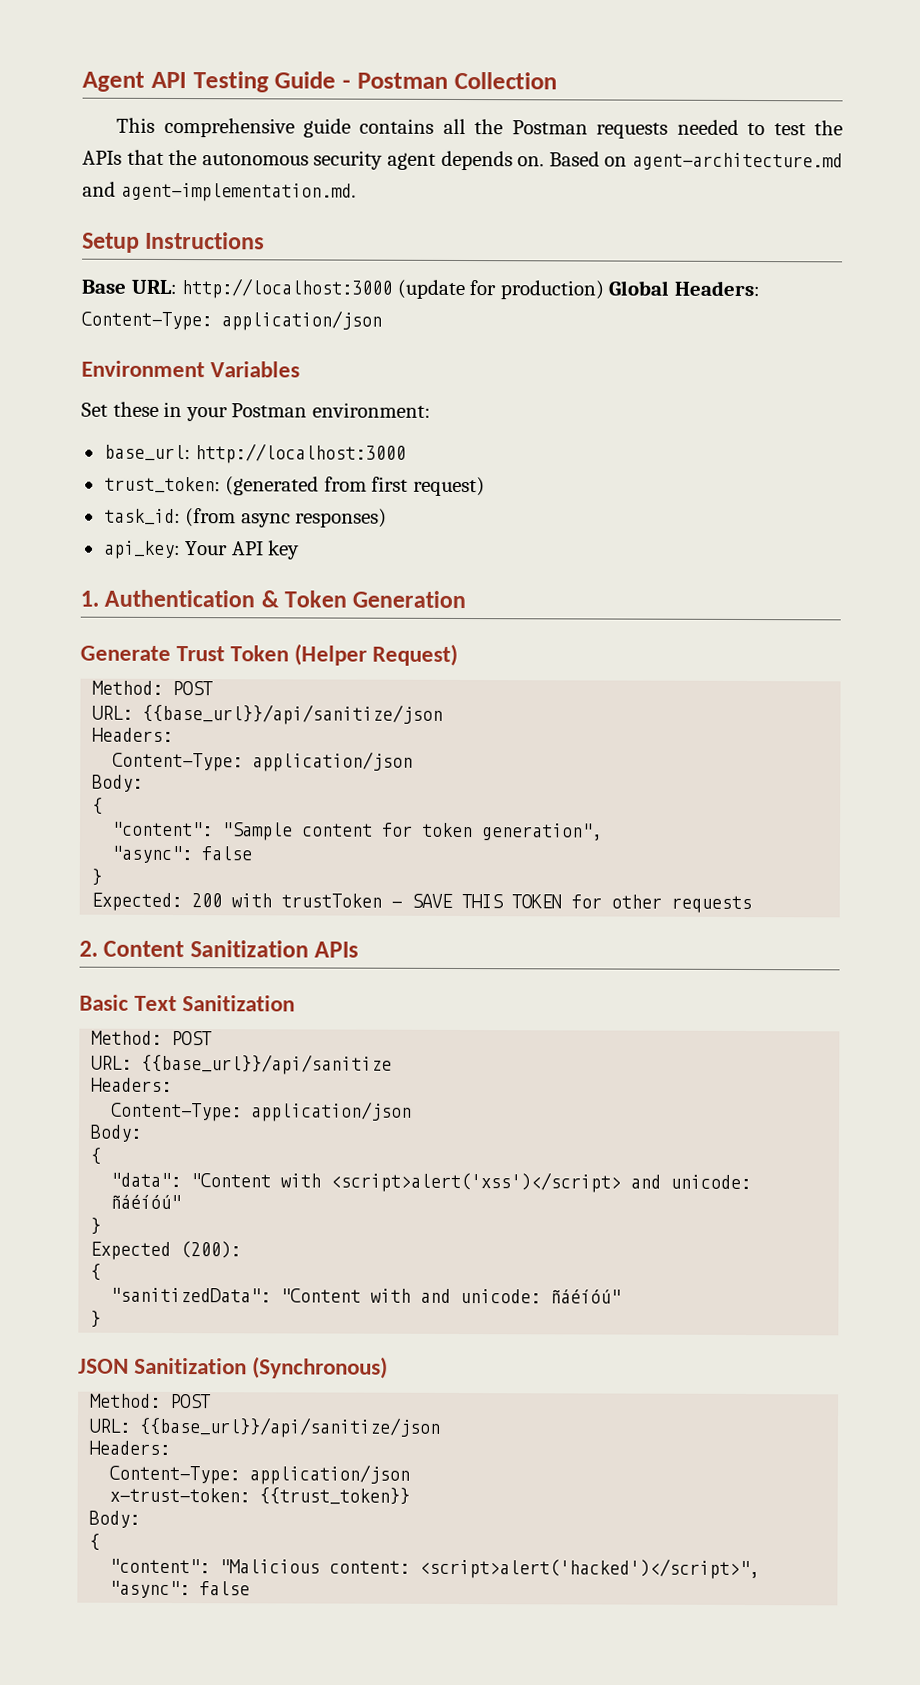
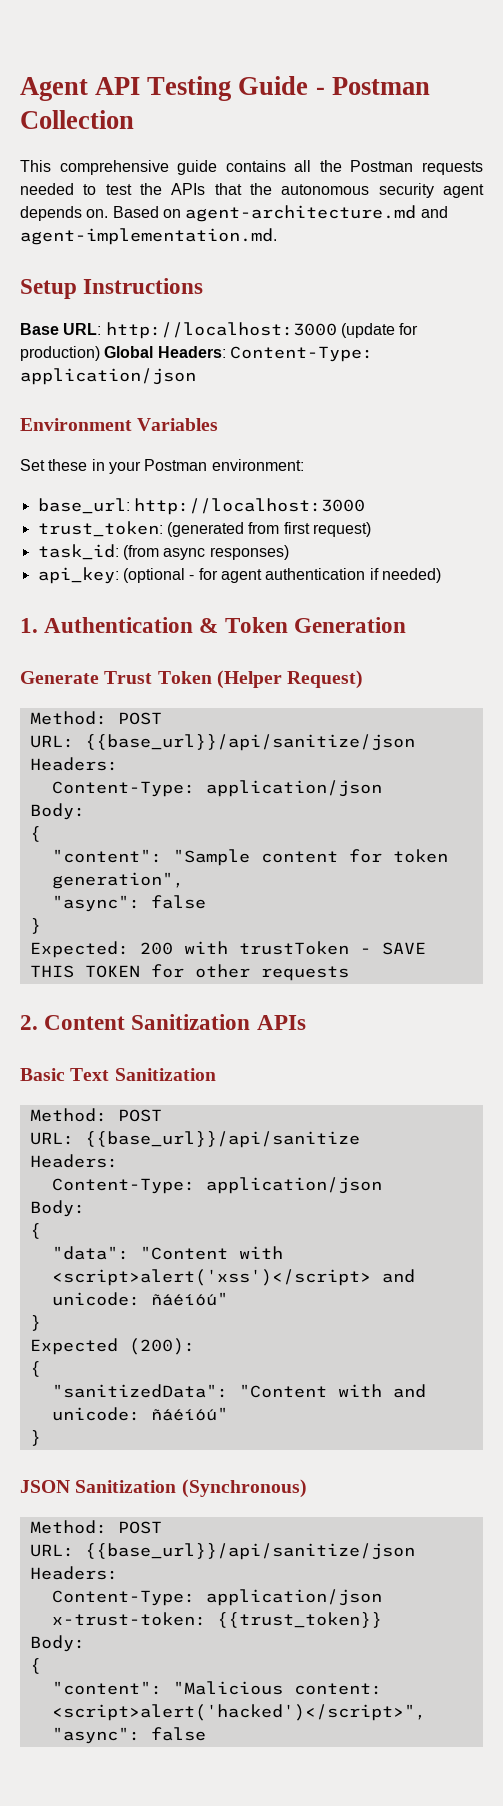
- api_key: Your API key
+ api_key: (optional - for agent authentication if needed)

